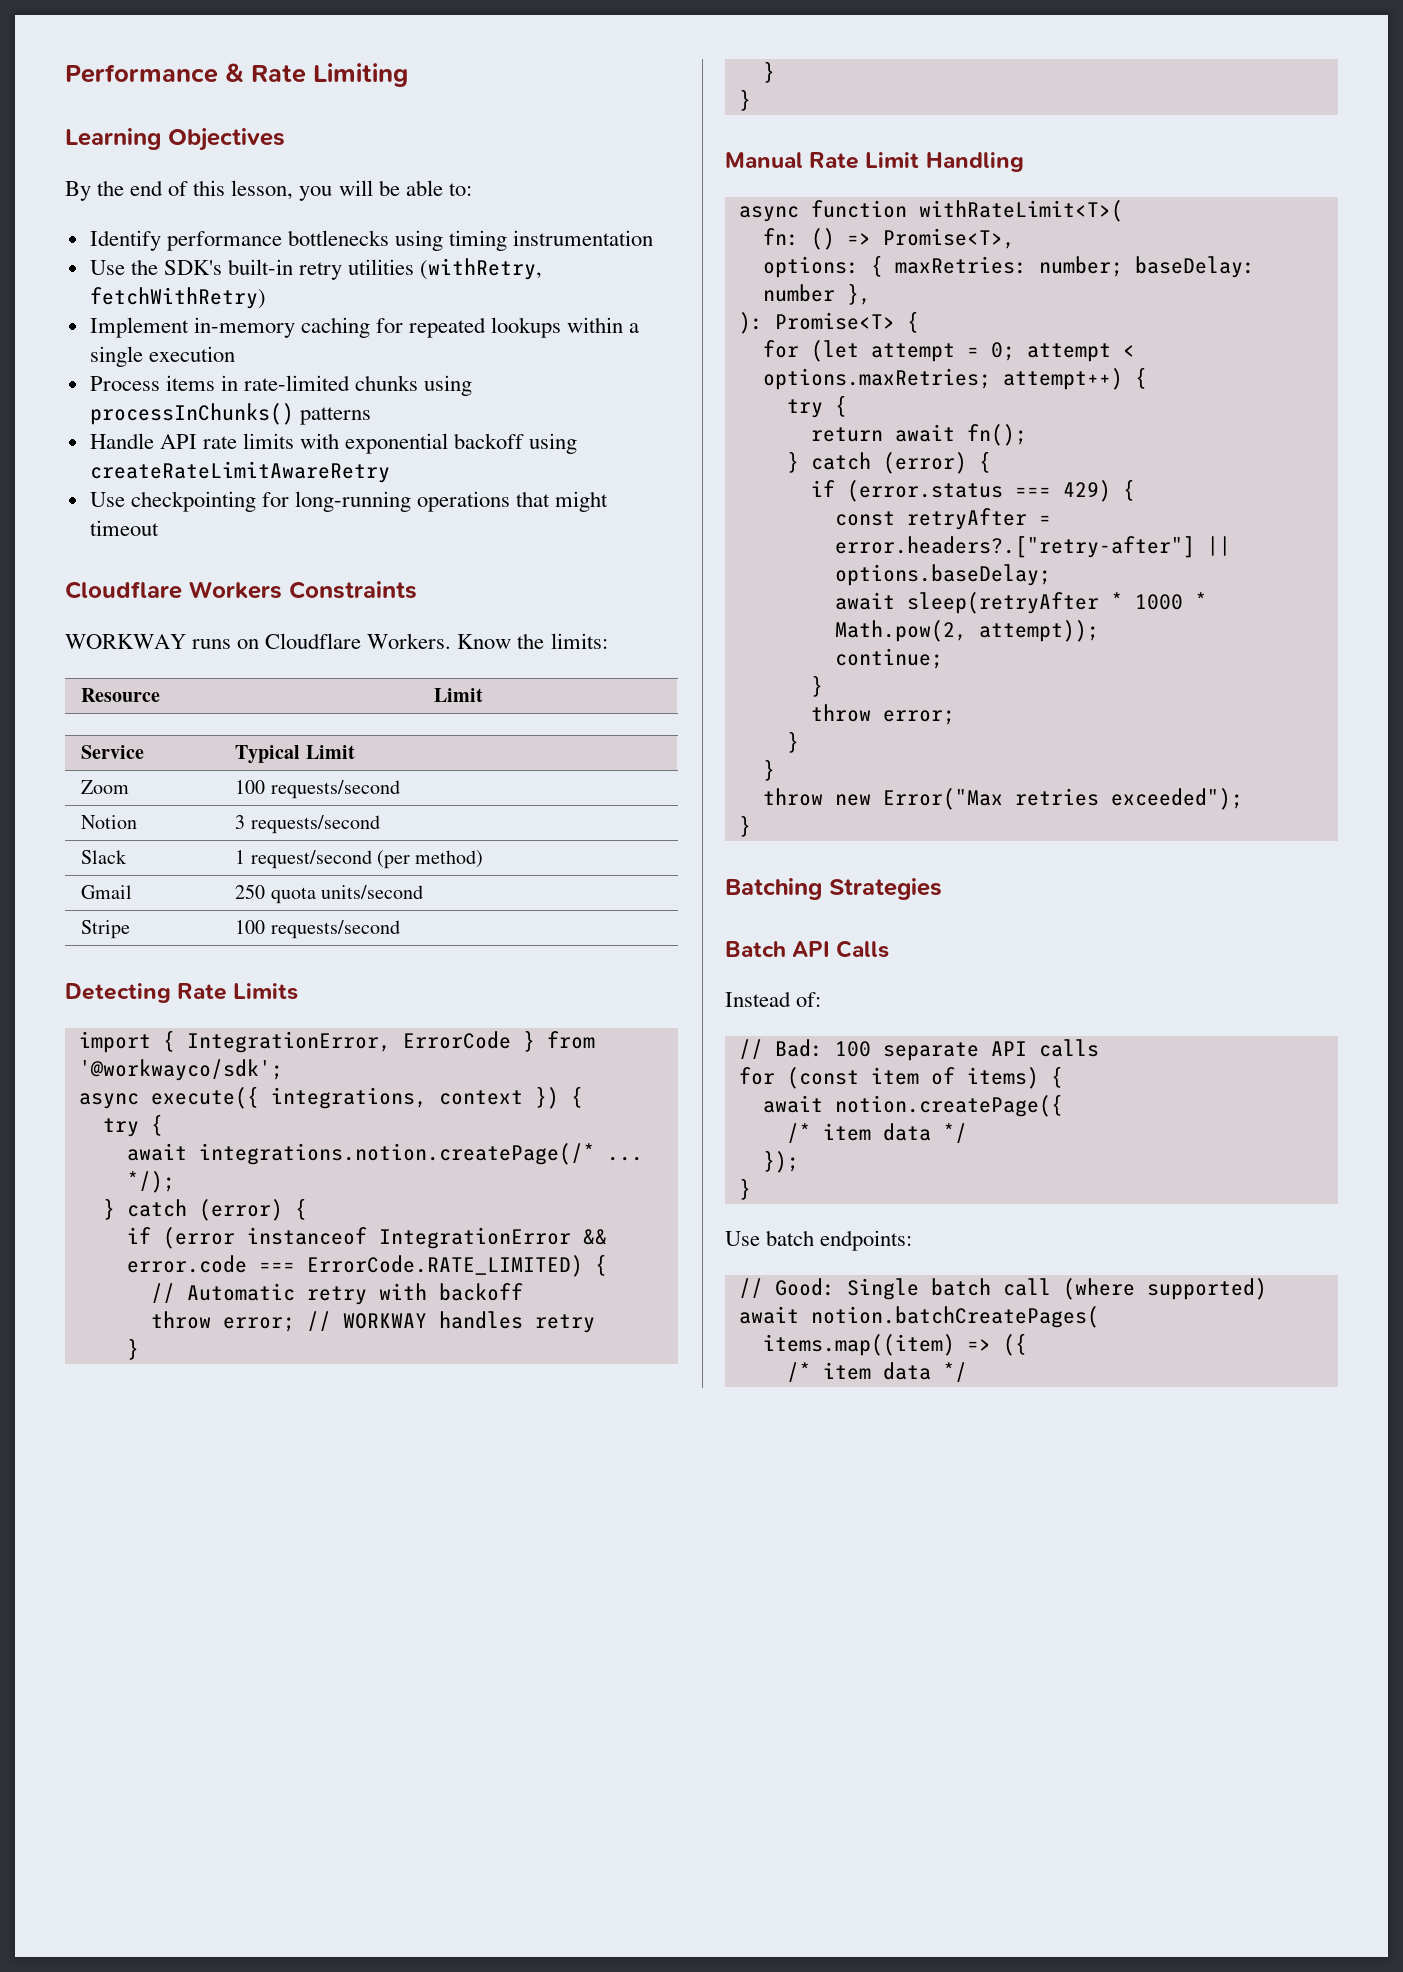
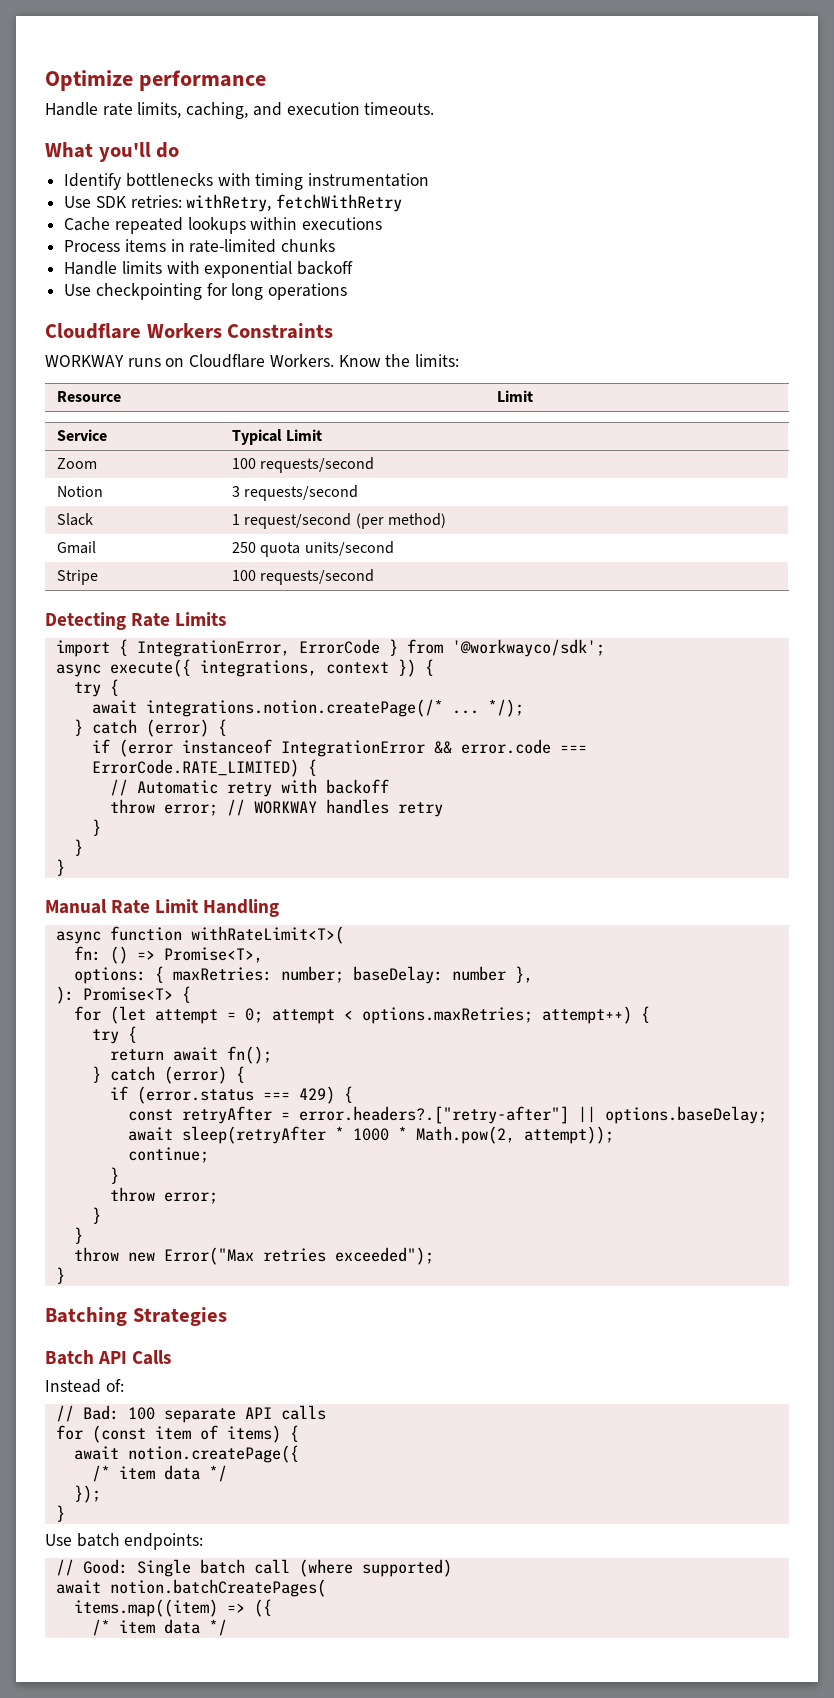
- Performance & Rate Limiting
- Learning Objectives
- By the end of this lesson, you will be able to:
- Identify performance bottlenecks using timing instrumentation
- Use the SDK's built-in retry utilities (withRetry, fetchWithRetry)
- Implement in-memory caching for repeated lookups within a single execution
+ Optimize performance
+ Handle rate limits, caching, and execution timeouts.
+ What you'll do
+ Identify bottlenecks with timing instrumentation
+ Use SDK retries: withRetry, fetchWithRetry
+ Cache repeated lookups within executions
- Process items in rate-limited chunks using processInChunks() patterns
- Handle API rate limits with exponential backoff using createRateLimitAwareRetry
+ Process items in rate-limited chunks
+ Handle limits with exponential backoff
- Use checkpointing for long-running operations that might timeout
+ Use checkpointing for long operations

